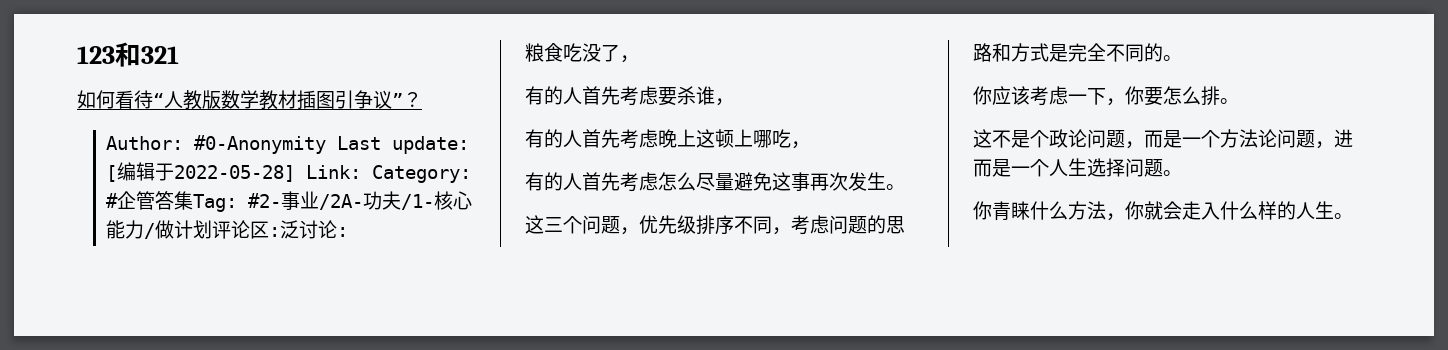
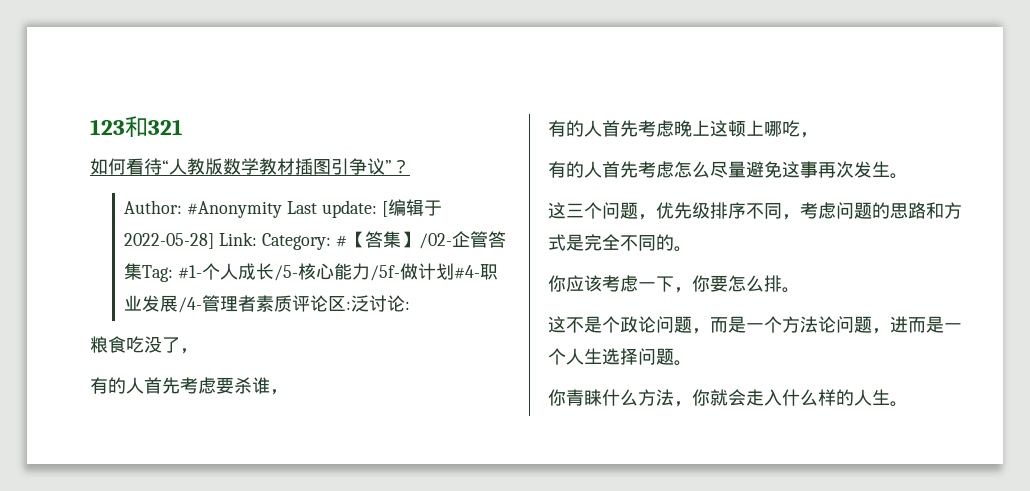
- Author: #0-Anonymity Last update: [编辑于2022-05-28] Link: Category: #企管答集Tag: #2-事业/2A-功夫/1-核心能力/做计划评论区:泛讨论:
+ Author: #Anonymity Last update: [编辑于2022-05-28] Link: Category: #【答集】/02-企管答集Tag: #1-个人成长/5-核心能力/5f-做计划#4-职业发展/4-管理者素质评论区:泛讨论:

